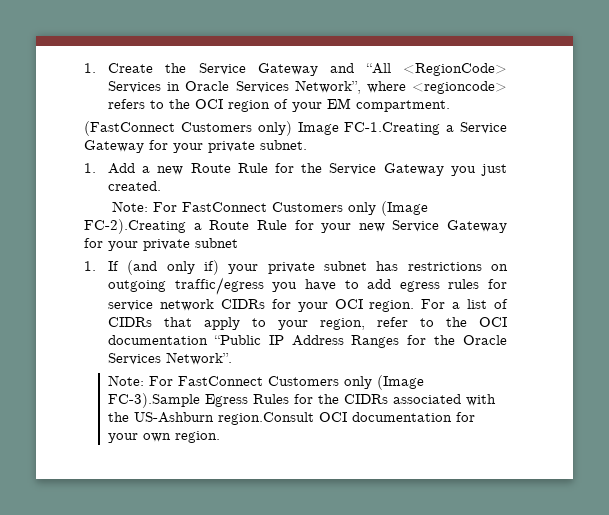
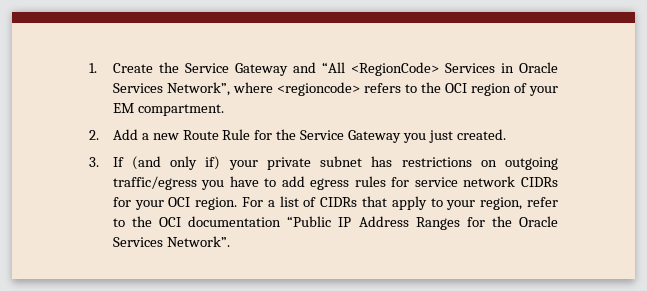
- (FastConnect Customers only) Image FC-1.Creating a Service Gateway for your private subnet.
- 1. Add a new Route Rule for the Service Gateway you just created.
+ 2. Add a new Route Rule for the Service Gateway you just created.
- Note: For FastConnect Customers only (Image FC-2).Creating a Route Rule for your new Service Gateway for your private subnet
- 1. If (and only if) your private subnet has restrictions on outgoing traffic/egress you have to add egress rules for service network CIDRs for your OCI region.
+ 3. If (and only if) your private subnet has restrictions on outgoing traffic/egress you have to add egress rules for service network CIDRs for your OCI region.
- Note: For FastConnect Customers only (Image FC-3).Sample Egress Rules for the CIDRs associated with the US-Ashburn region.Consult OCI documentation for your own region.

